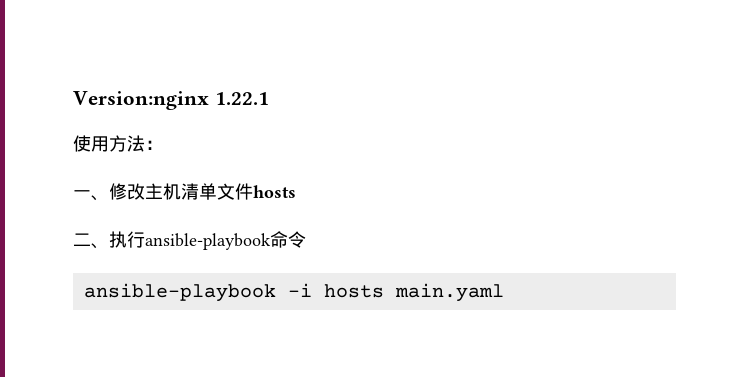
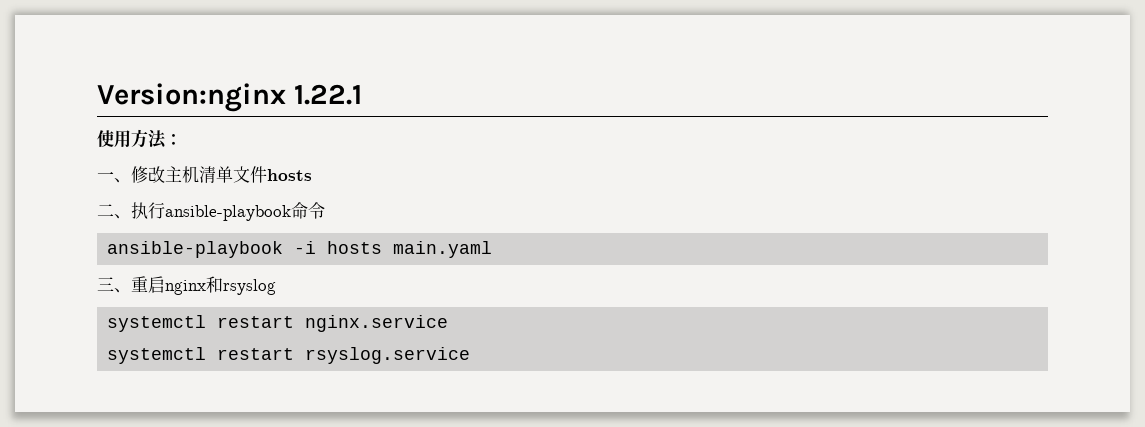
+ 三、重启nginx和rsyslog
+ systemctl restart nginx.service
+ systemctl restart rsyslog.service

